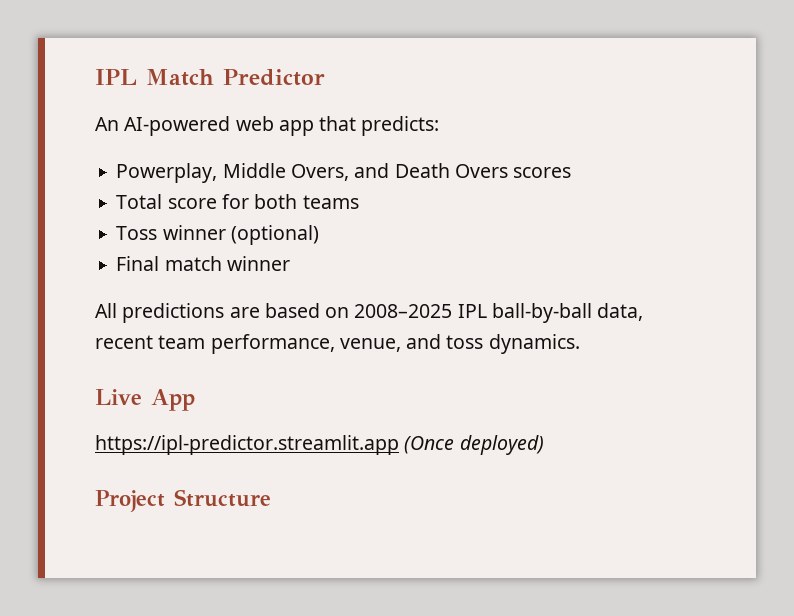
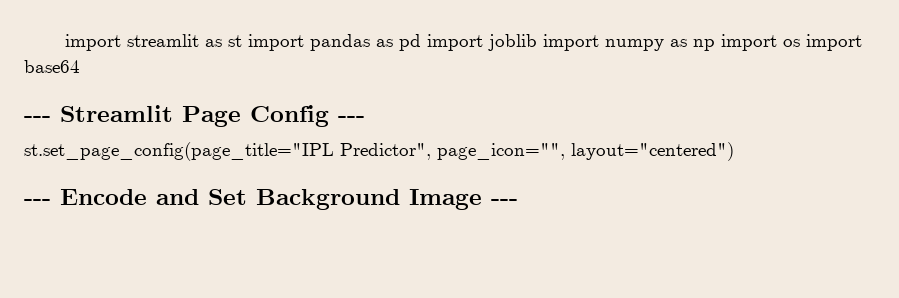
- IPL Match Predictor
- An AI-powered web app that predicts:
- Powerplay, Middle Overs, and Death Overs scores
- Total score for both teams
- Toss winner (optional)
- Final match winner
- All predictions are based on 2008–2025 IPL ball-by-ball data, recent team performance, venue, and toss dynamics.
- Live App
- https://ipl-predictor.streamlit.app (Once deployed)
- Project Structure
+ import streamlit as st import pandas as pd import joblib import numpy as np import os import base64
+ --- Streamlit Page Config ---
+ st.set_page_config(page_title="IPL Predictor", page_icon="", layout="centered")
+ --- Encode and Set Background Image ---

